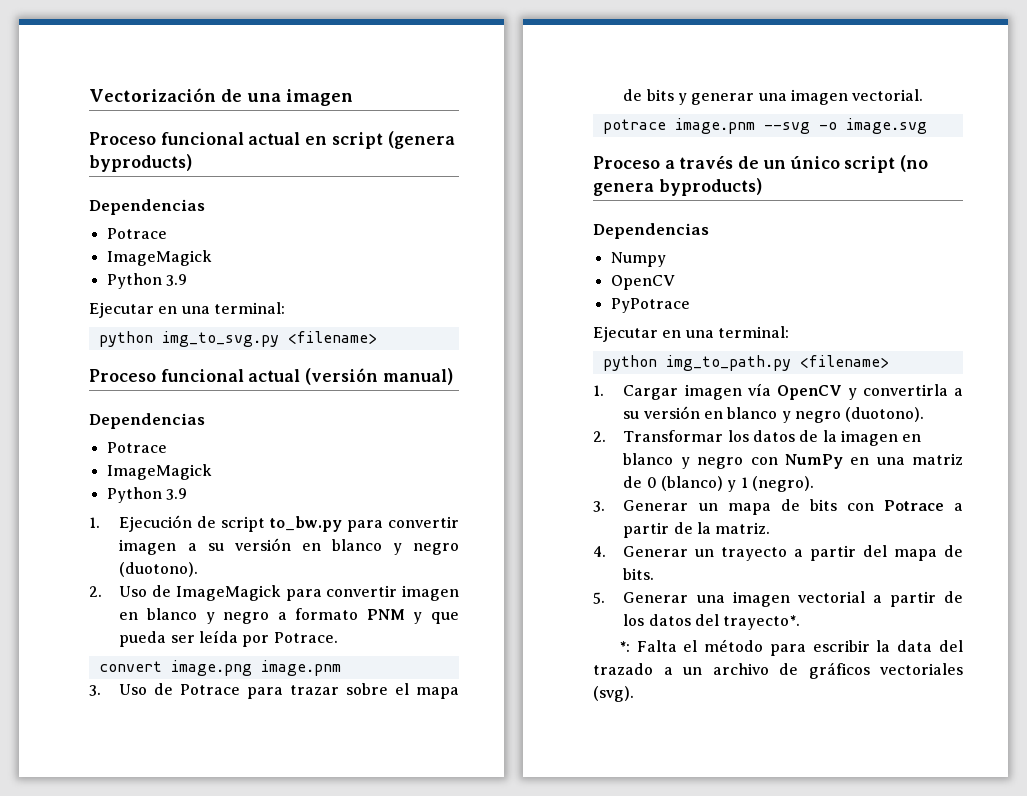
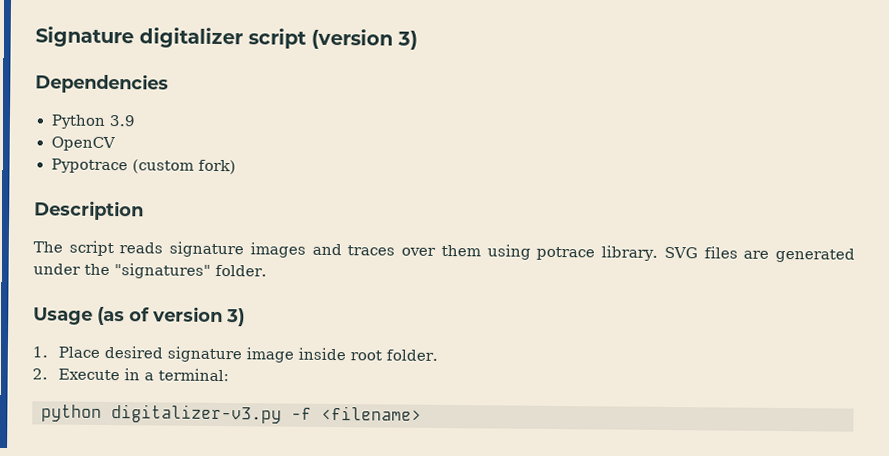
- Vectorización de una imagen
- Proceso funcional actual en script (genera byproducts)
- Dependencias
- Potrace
- ImageMagick
+ Signature digitalizer script (version 3)
+ Dependencies
  Python 3.9
- Ejecutar en una terminal:
- python img_to_svg.py <filename>
- Proceso funcional actual (versión manual)
- Dependencias
- Potrace
- ImageMagick
- Python 3.9
- 1. Ejecución de script to_bw.py para convertir imagen a su versión en blanco y negro (duotono).
- 2. Uso de ImageMagick para convertir imagen en blanco y negro a formato PNM y que pueda ser leída por Potrace.
- convert image.png image.pnm
- 3. Uso de Potrace para trazar sobre el mapa de bits y generar una imagen vectorial.
- potrace image.pnm --svg -o image.svg
- Proceso a través de un único script (no genera byproducts)
- Dependencias
- Numpy
  OpenCV
- PyPotrace
- Ejecutar en una terminal:
- python img_to_path.py <filename>
- 1. Cargar imagen vía OpenCV y convertirla a su versión en blanco y negro (duotono).
- 2. Transformar los datos de la imagen en blanco y negro con NumPy en una matriz de 0 (blanco) y 1 (negro).
- 3. Generar un mapa de bits con Potrace a partir de la matriz.
- 4. Generar un trayecto a partir del mapa de bits.
- 5. Generar una imagen vectorial a partir de los datos del trayecto*.
- *: Falta el método para escribir la data del trazado a un archivo de gráficos vectoriales (svg).
+ Pypotrace (custom fork)
+ Description
+ The script reads signature images and traces over them using potrace library. SVG files are generated under the "signatures" folder.
+ Usage (as of version 3)
+ 1. Place desired signature image inside root folder.
+ 2. Execute in a terminal:
+ python digitalizer-v3.py -f <filename>

